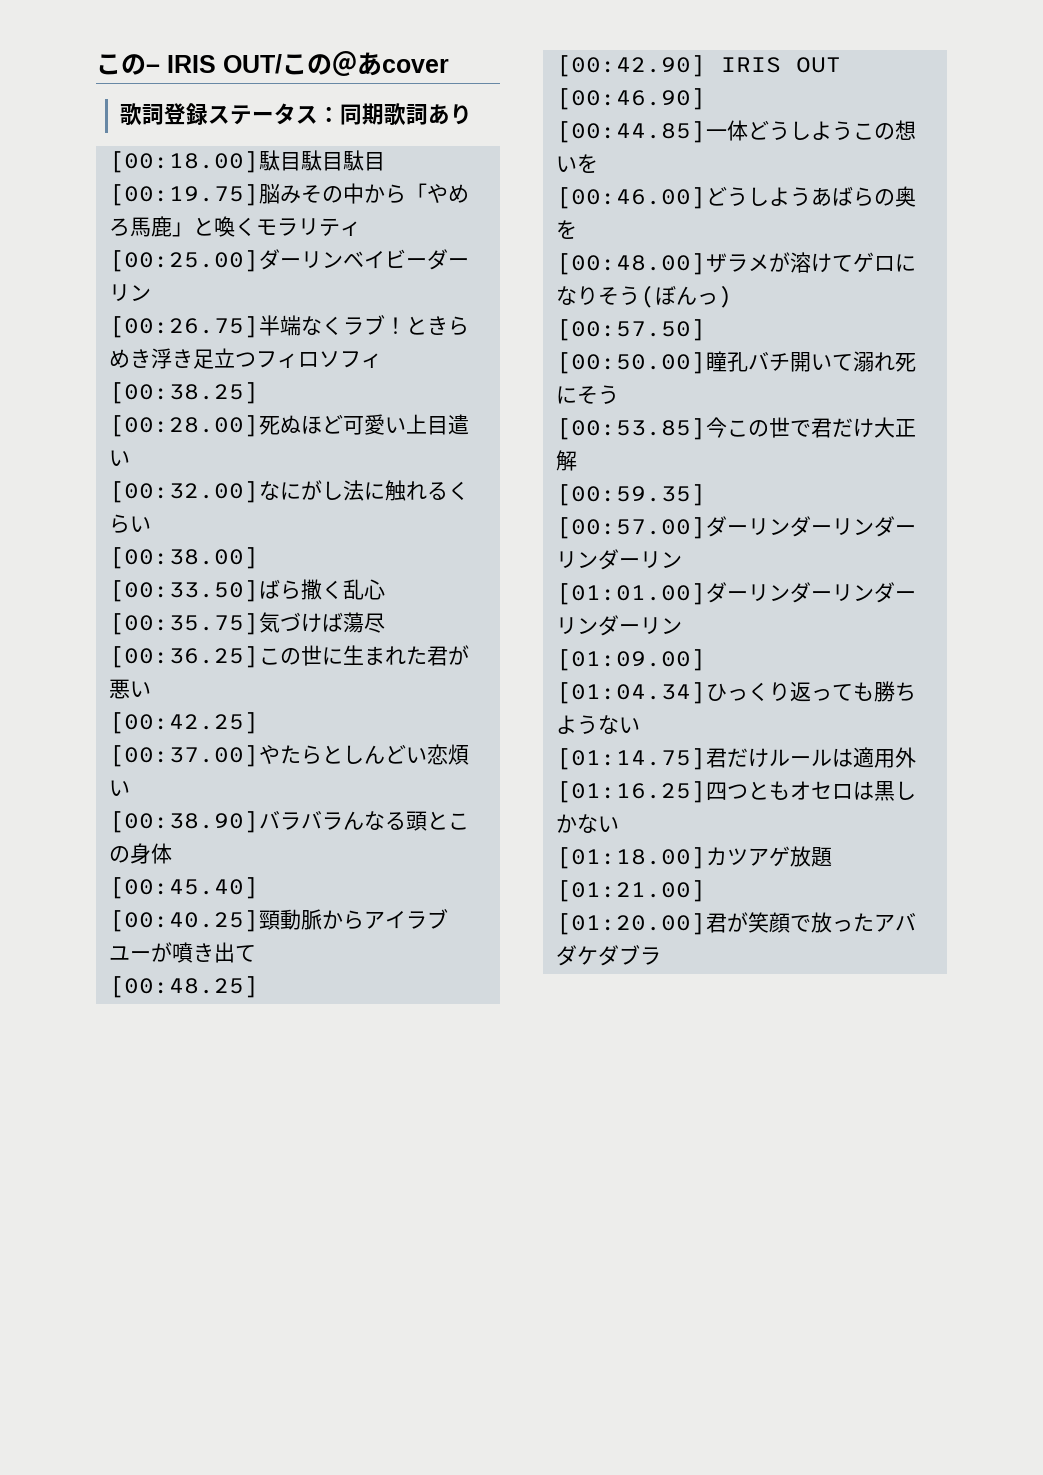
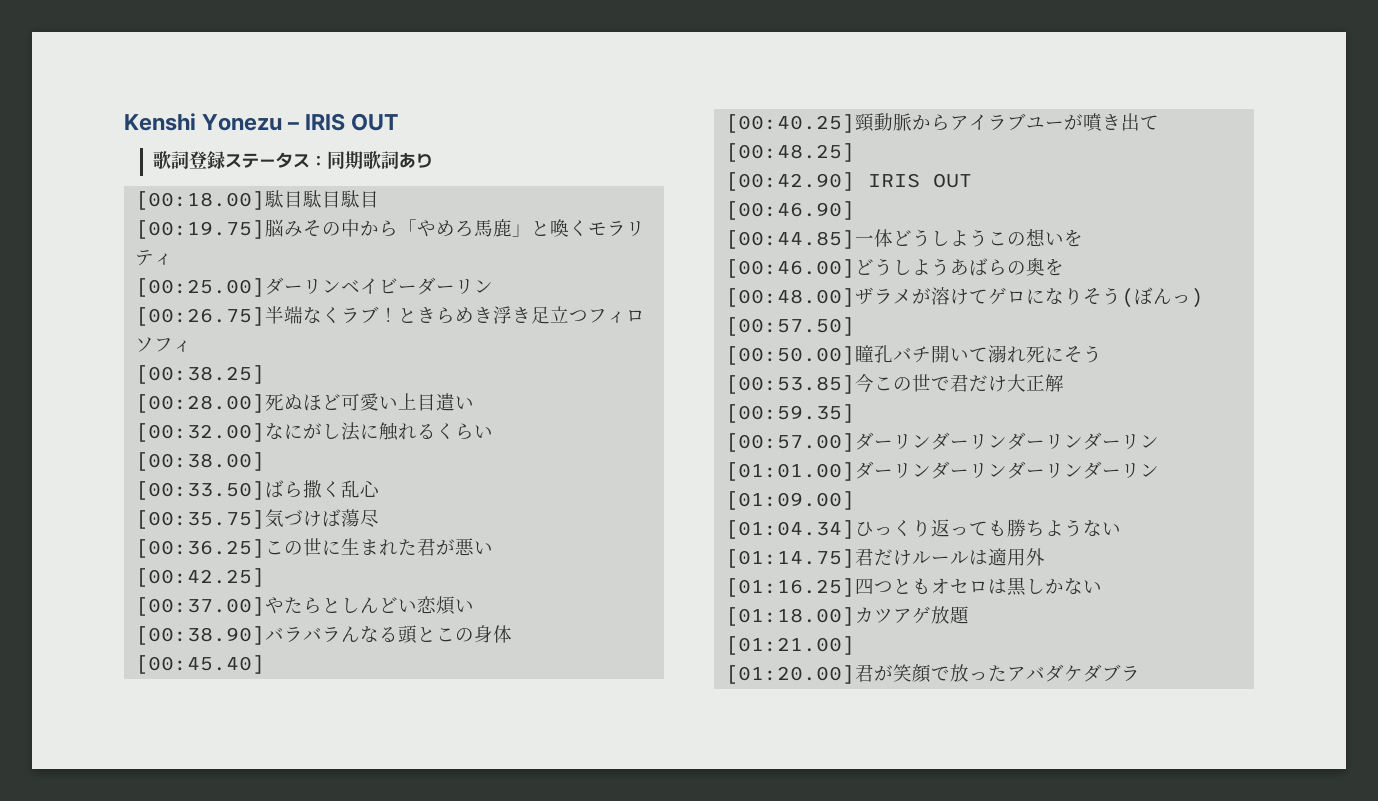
- この– IRIS OUT/この＠あcover
+ Kenshi Yonezu – IRIS OUT

